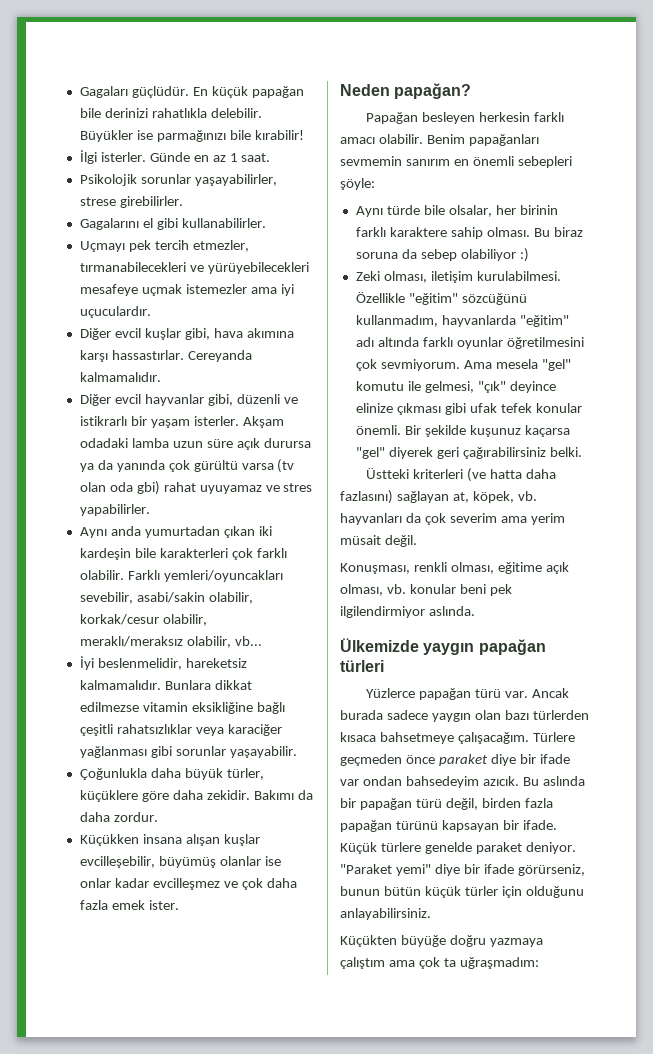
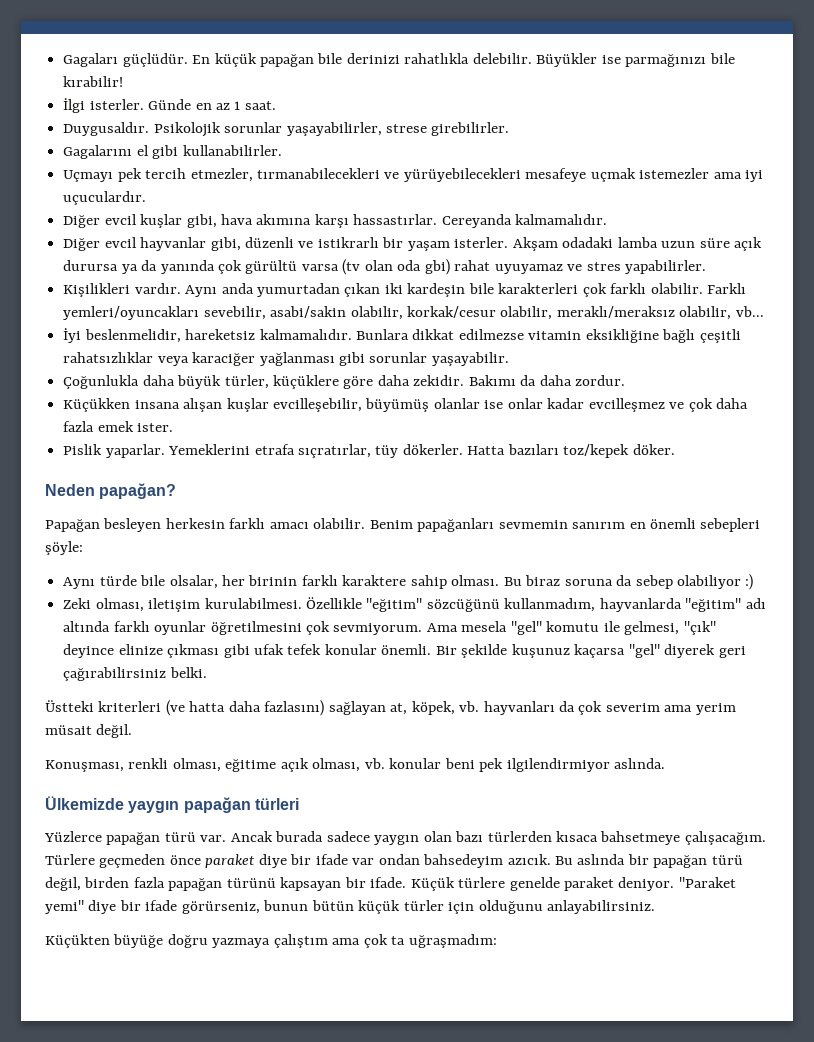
+ Duygusaldır.
+ Kişilikleri vardır.
+ Pislik yaparlar. Yemeklerini etrafa sıçratırlar, tüy dökerler. Hatta bazıları toz/kepek döker.

